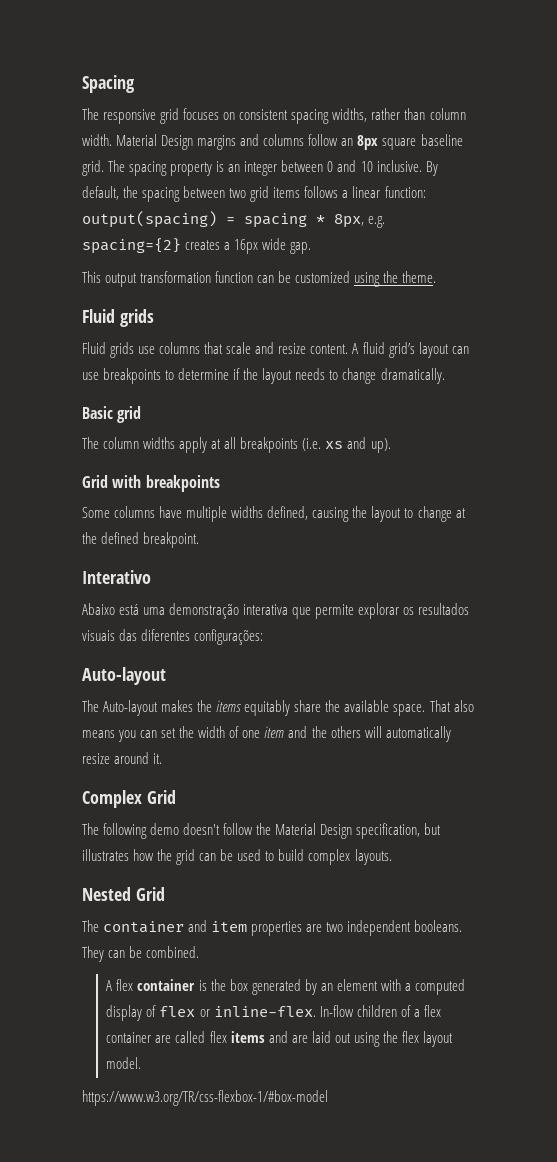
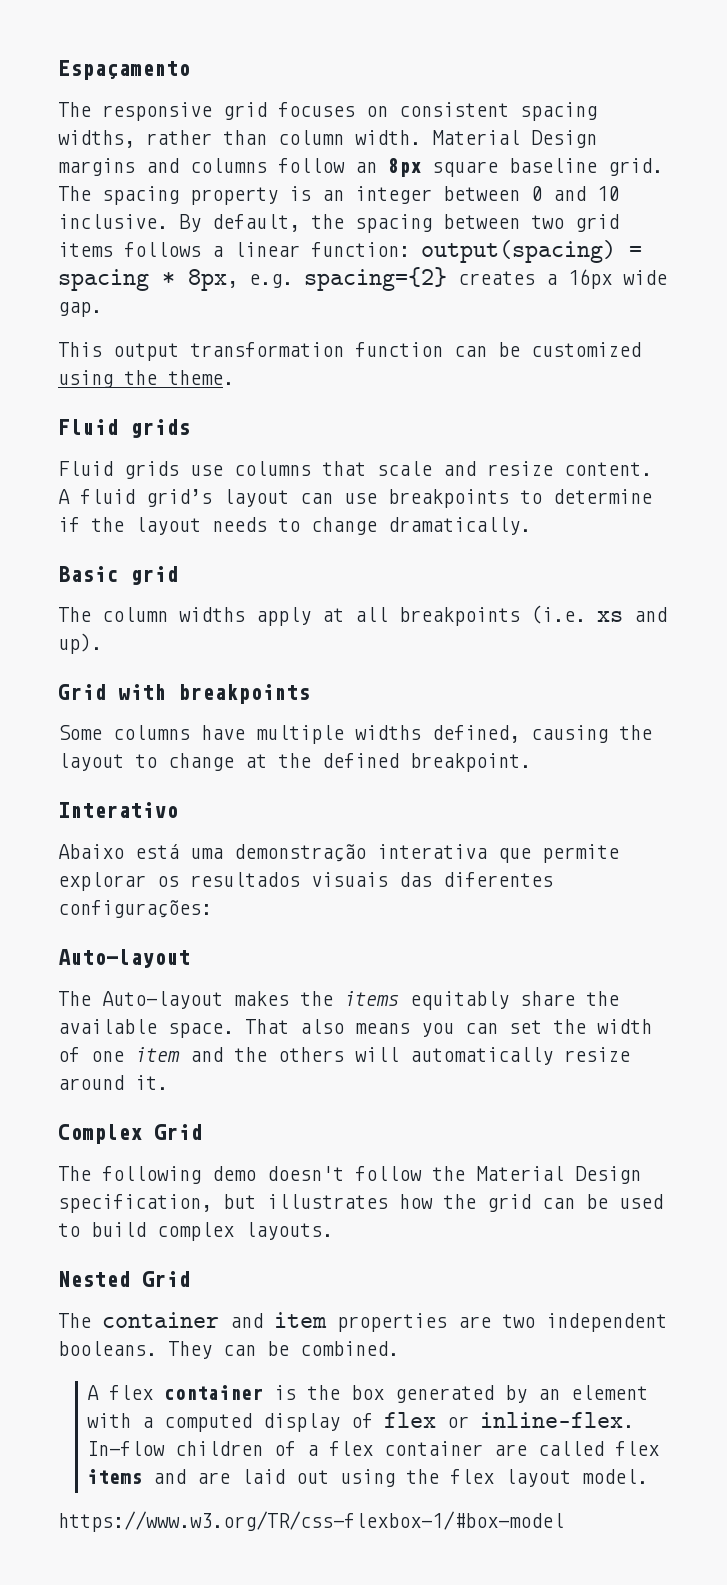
- Spacing
+ Espaçamento

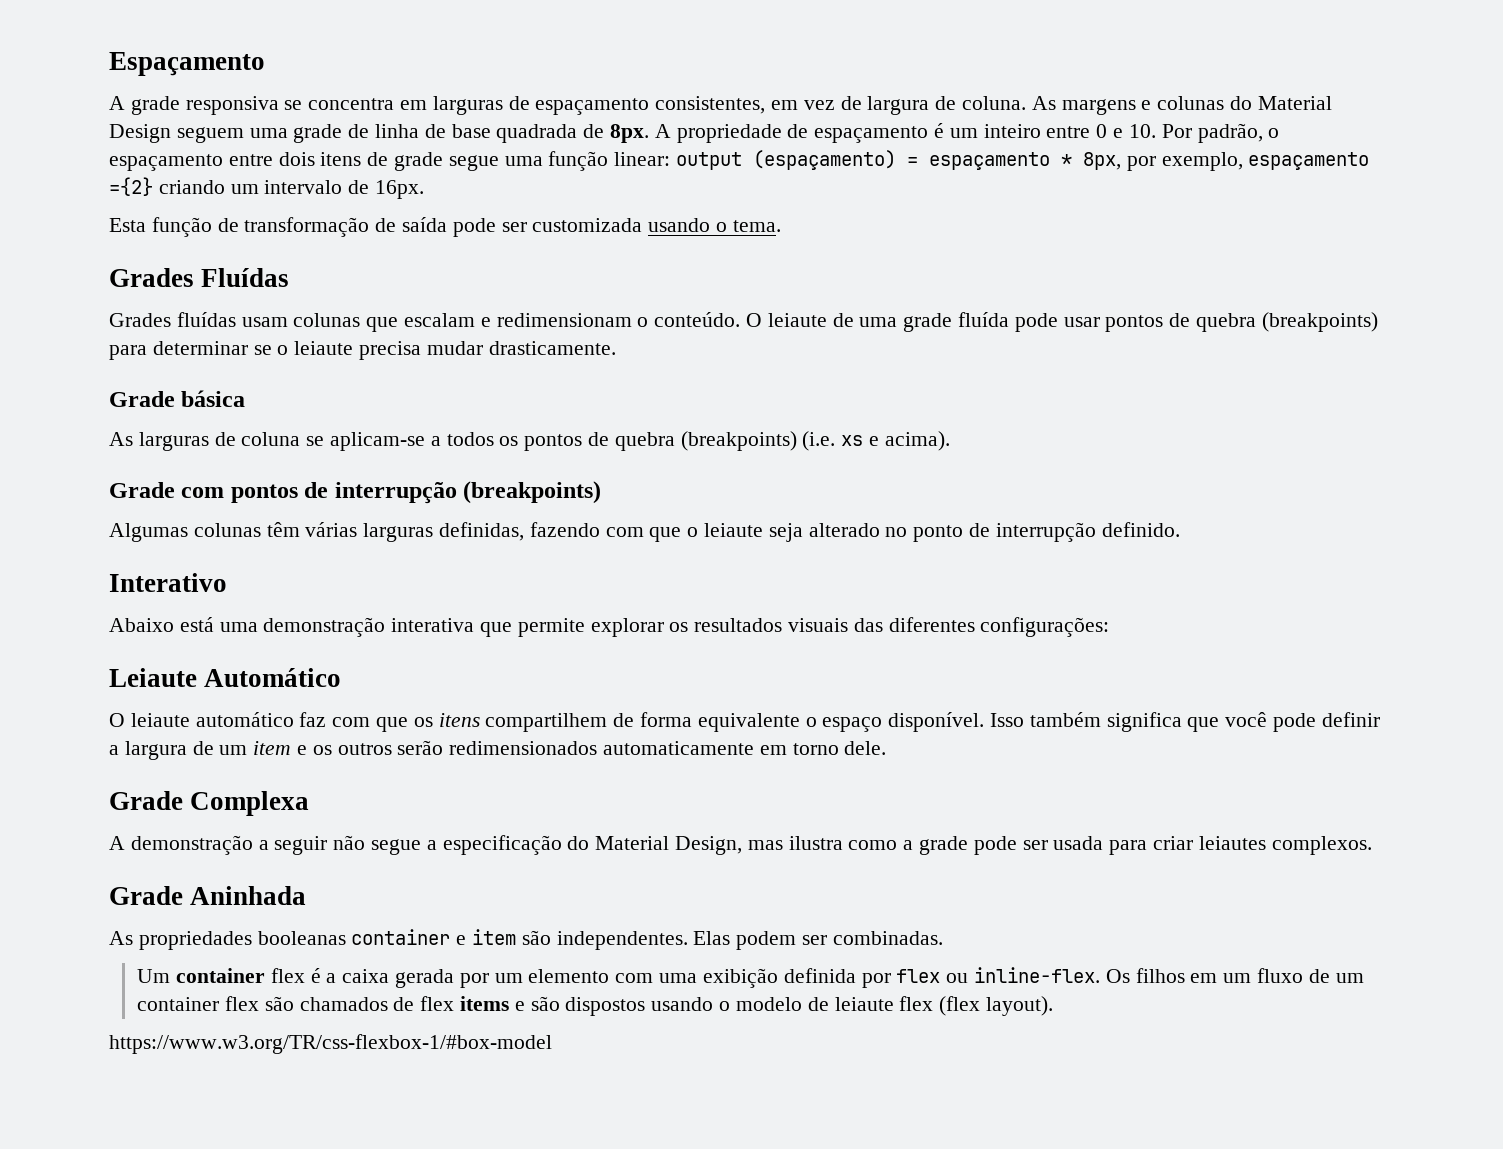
- The responsive grid focuses on consistent spacing widths, rather than column width. Material Design margins and columns follow an 8px square baseline grid. The spacing property is an integer between 0 and 10 inclusive. By default, the spacing between two grid items follows a linear function: output(spacing) = spacing * 8px, e.g. spacing={2} creates a 16px wide gap.
- This output transformation function can be customized using the theme.
- Fluid grids
- Fluid grids use columns that scale and resize content. A fluid grid’s layout can use breakpoints to determine if the layout needs to change dramatically.
- Basic grid
- The column widths apply at all breakpoints (i.e. xs and up).
- Grid with breakpoints
- Some columns have multiple widths defined, causing the layout to change at the defined breakpoint.
+ A grade responsiva se concentra em larguras de espaçamento consistentes, em vez de largura de coluna. As margens e colunas do Material Design seguem uma grade de linha de base quadrada de 8px. A propriedade de espaçamento é um inteiro entre 0 e 10. Por padrão, o espaçamento entre dois itens de grade segue uma função linear: output (espaçamento) = espaçamento * 8px, por exemplo, espaçamento ={2} criando um intervalo de 16px.
+ Esta função de transformação de saída pode ser customizada usando o tema.
+ Grades Fluídas
+ Grades fluídas usam colunas que escalam e redimensionam o conteúdo. O leiaute de uma grade fluída pode usar pontos de quebra (breakpoints) para determinar se o leiaute precisa mudar drasticamente.
+ Grade básica
+ As larguras de coluna se aplicam-se a todos os pontos de quebra (breakpoints) (i.e. xs e acima).
+ Grade com pontos de interrupção (breakpoints)
+ Algumas colunas têm várias larguras definidas, fazendo com que o leiaute seja alterado no ponto de interrupção definido.
  Abaixo está uma demonstração interativa que permite explorar os resultados visuais das diferentes configurações:
- Auto-layout
- The Auto-layout makes the items equitably share the available space. That also means you can set the width of one item and the others will automatically resize around it.
- Complex Grid
- The following demo doesn't follow the Material Design specification, but illustrates how the grid can be used to build complex layouts.
- Nested Grid
- The container and item properties are two independent booleans. They can be combined.
- A flex container is the box generated by an element with a computed display of flex or inline-flex. In-flow children of a flex container are called flex items and are laid out using the flex layout model.
+ Leiaute Automático
+ O leiaute automático faz com que os itens compartilhem de forma equivalente o espaço disponível. Isso também significa que você pode definir a largura de um item e os outros serão redimensionados automaticamente em torno dele.
+ Grade Complexa
+ A demonstração a seguir não segue a especificação do Material Design, mas ilustra como a grade pode ser usada para criar leiautes complexos.
+ Grade Aninhada
+ As propriedades booleanas container e item são independentes. Elas podem ser combinadas.
+ Um container flex é a caixa gerada por um elemento com uma exibição definida por flex ou inline-flex. Os filhos em um fluxo de um container flex são chamados de flex items e são dispostos usando o modelo de leiaute flex (flex layout).

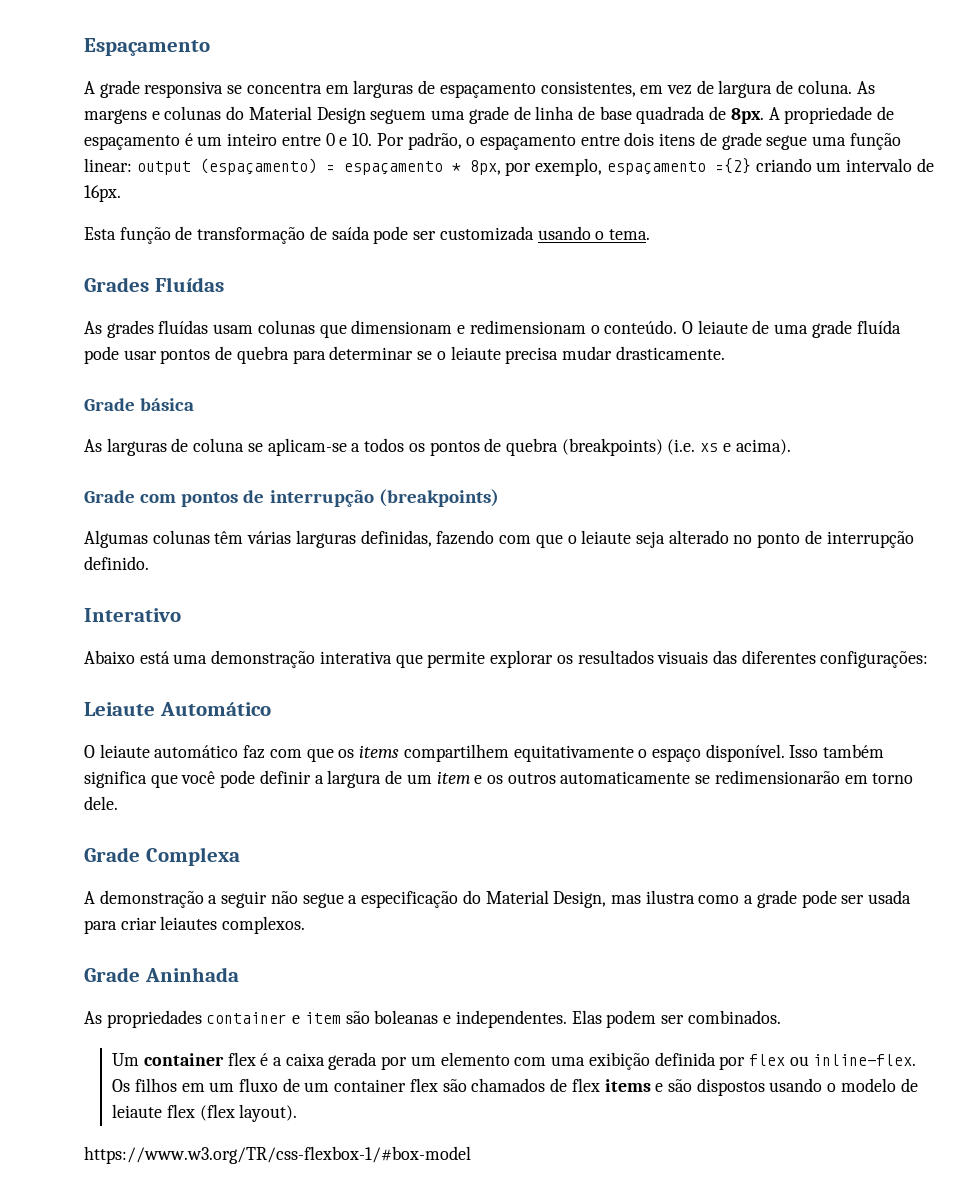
- Grades fluídas usam colunas que escalam e redimensionam o conteúdo.
+ As grades fluídas usam colunas que dimensionam e redimensionam o conteúdo.
- O leiaute de uma grade fluída pode usar pontos de quebra (breakpoints) para determinar se o leiaute precisa mudar drasticamente.
+ O leiaute de uma grade fluída pode usar pontos de quebra para determinar se o leiaute precisa mudar drasticamente.
- O leiaute automático faz com que os itens compartilhem de forma equivalente o espaço disponível.
+ O leiaute automático faz com que os items compartilhem equitativamente o espaço disponível.
- Isso também significa que você pode definir a largura de um item e os outros serão redimensionados automaticamente em torno dele.
+ Isso também significa que você pode definir a largura de um item e os outros automaticamente se redimensionarão em torno dele.
- As propriedades booleanas container e item são independentes.
+ As propriedades container e item são boleanas e independentes.
- Elas podem ser combinadas.
+ Elas podem ser combinados.

